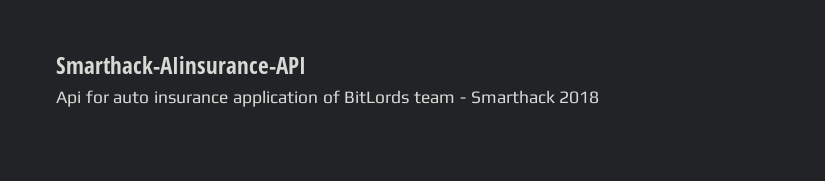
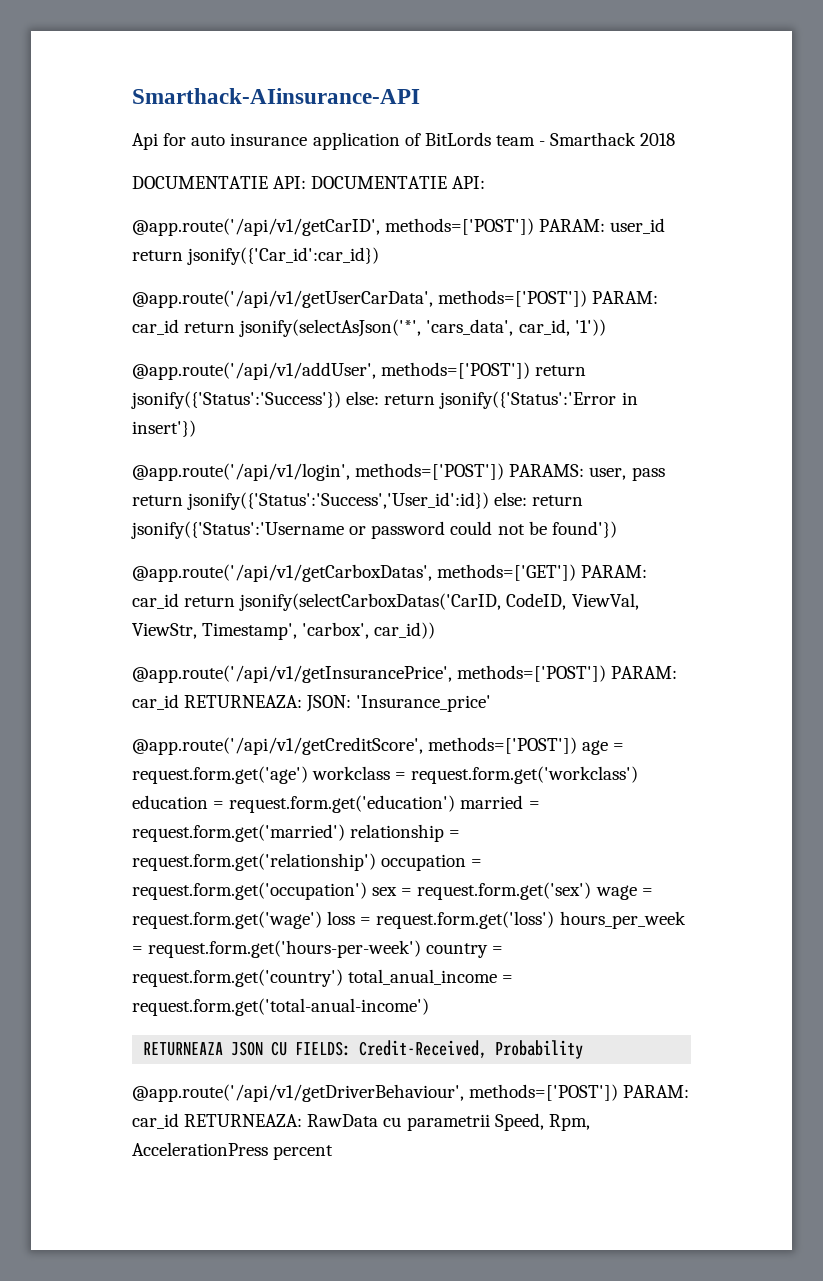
+ DOCUMENTATIE API: DOCUMENTATIE API:
+ @app.route('/api/v1/getCarID', methods=['POST']) PARAM: user_id return jsonify({'Car_id':car_id})
+ @app.route('/api/v1/getUserCarData', methods=['POST']) PARAM: car_id return jsonify(selectAsJson('*', 'cars_data', car_id, '1'))
+ @app.route('/api/v1/addUser', methods=['POST']) return jsonify({'Status':'Success'}) else: return jsonify({'Status':'Error in insert'})
+ @app.route('/api/v1/login', methods=['POST']) PARAMS: user, pass return jsonify({'Status':'Success','User_id':id}) else: return jsonify({'Status':'Username or password could not be found'})
+ @app.route('/api/v1/getCarboxDatas', methods=['GET']) PARAM: car_id return jsonify(selectCarboxDatas('CarID, CodeID, ViewVal, ViewStr, Timestamp', 'carbox', car_id))
+ @app.route('/api/v1/getInsurancePrice', methods=['POST']) PARAM: car_id RETURNEAZA: JSON: 'Insurance_price'
+ @app.route('/api/v1/getCreditScore', methods=['POST']) age = request.form.get('age') workclass = request.form.get('workclass') education = request.form.get('education') married = request.form.get('married') relationship = request.form.get('relationship') occupation = request.form.get('occupation') sex = request.form.get('sex') wage = request.form.get('wage') loss = request.form.get('loss') hours_per_week = request.form.get('hours-per-week') country = request.form.get('country') total_anual_income = request.form.get('total-anual-income')
+ RETURNEAZA JSON CU FIELDS: Credit-Received, Probability
+ @app.route('/api/v1/getDriverBehaviour', methods=['POST']) PARAM: car_id RETURNEAZA: RawData cu parametrii Speed, Rpm, AccelerationPress percent

